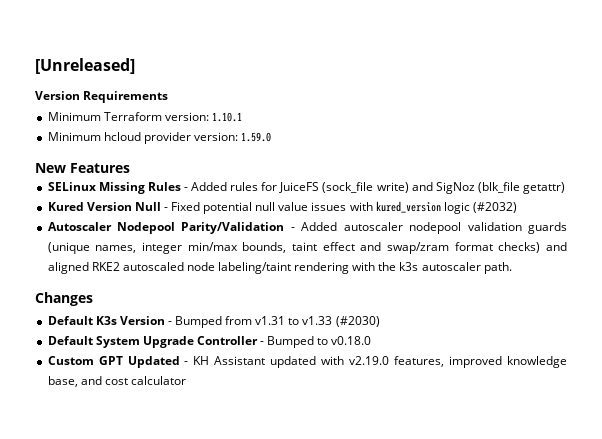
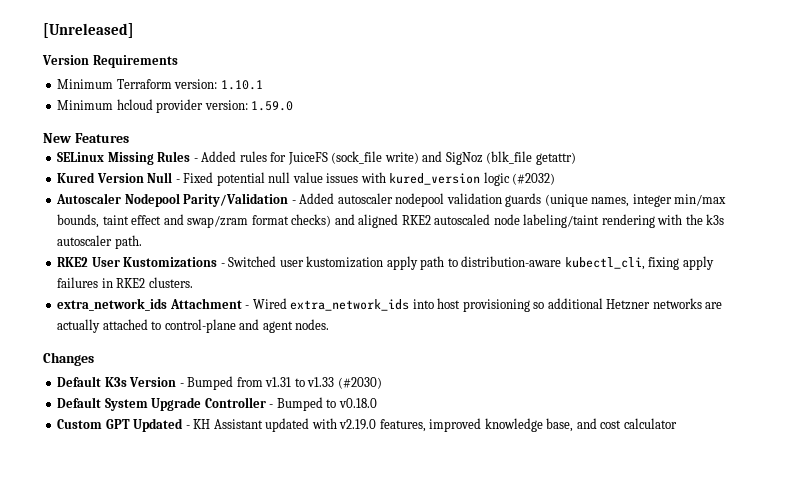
+ RKE2 User Kustomizations - Switched user kustomization apply path to distribution-aware kubectl_cli, fixing apply failures in RKE2 clusters.
+ extra_network_ids Attachment - Wired extra_network_ids into host provisioning so additional Hetzner networks are actually attached to control-plane and agent nodes.

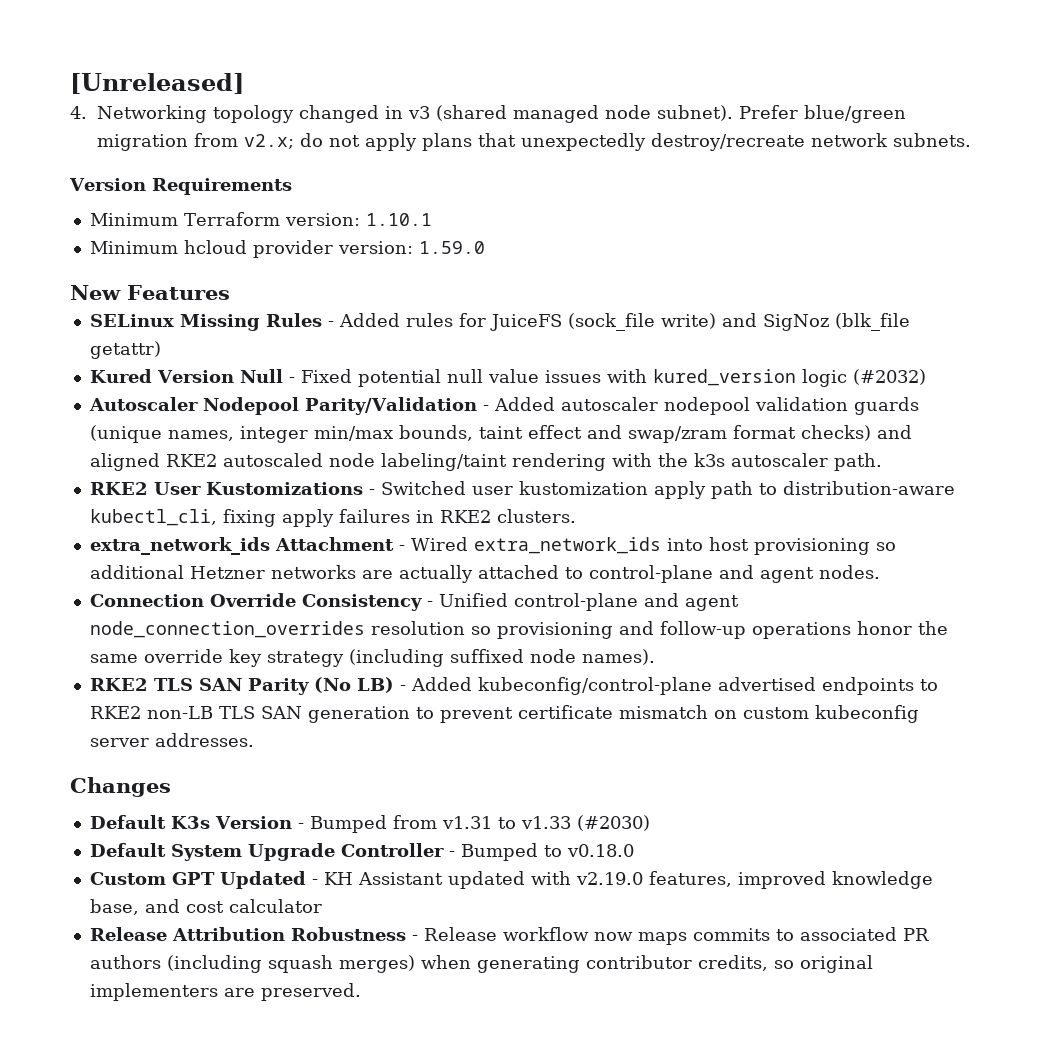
+ 4. Networking topology changed in v3 (shared managed node subnet). Prefer blue/green migration from v2.x; do not apply plans that unexpectedly destroy/recreate network subnets.
+ Connection Override Consistency - Unified control-plane and agent node_connection_overrides resolution so provisioning and follow-up operations honor the same override key strategy (including suffixed node names).
+ RKE2 TLS SAN Parity (No LB) - Added kubeconfig/control-plane advertised endpoints to RKE2 non-LB TLS SAN generation to prevent certificate mismatch on custom kubeconfig server addresses.
+ Release Attribution Robustness - Release workflow now maps commits to associated PR authors (including squash merges) when generating contributor credits, so original implementers are preserved.

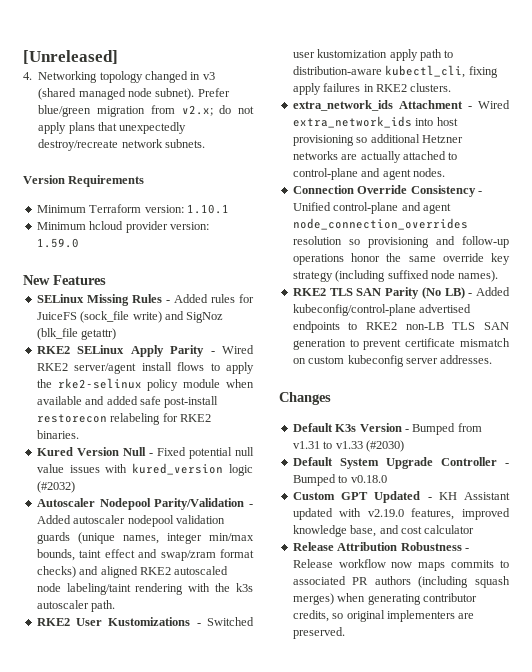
+ RKE2 SELinux Apply Parity - Wired RKE2 server/agent install flows to apply the rke2-selinux policy module when available and added safe post-install restorecon relabeling for RKE2 binaries.

